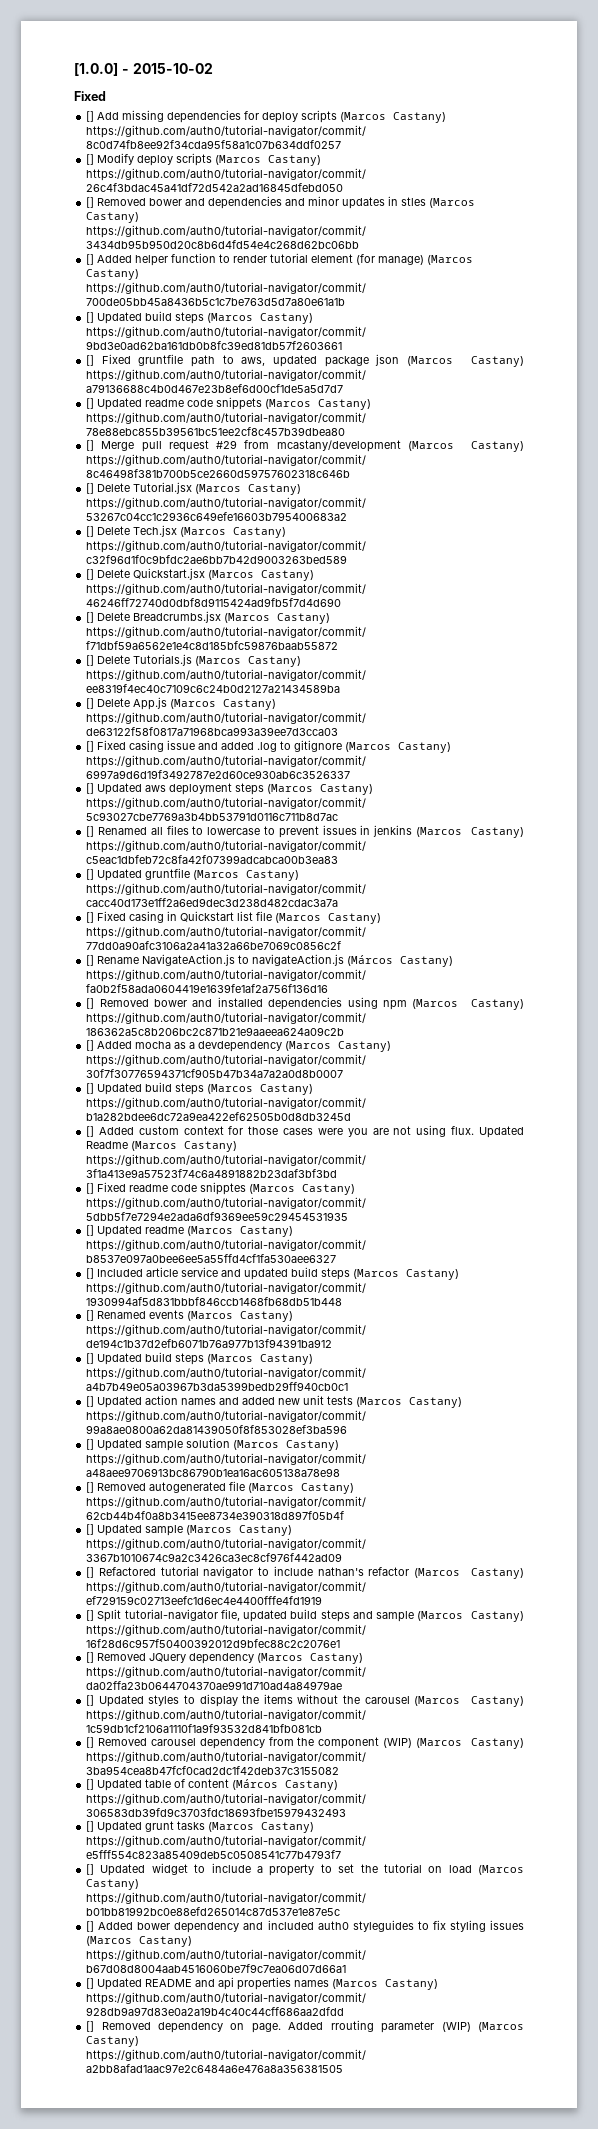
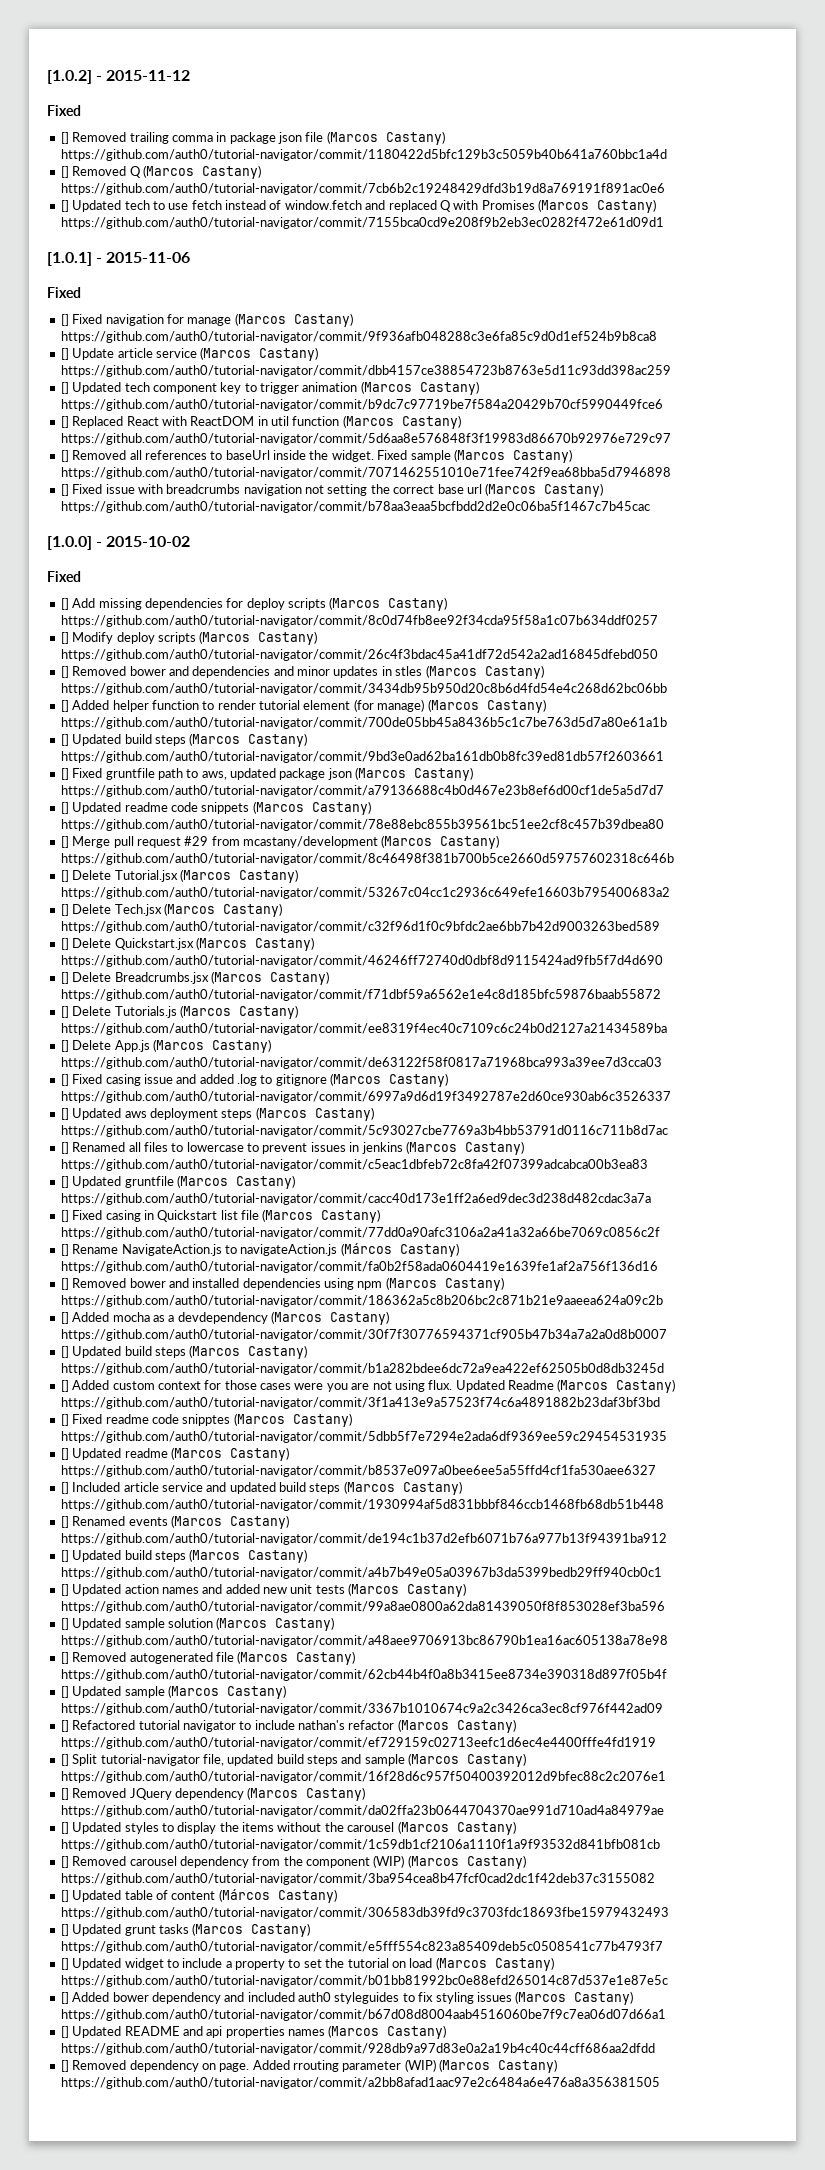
+ [1.0.2] - 2015-11-12
+ Fixed
+ [] Removed trailing comma in package json file (Marcos Castany) https://github.com/auth0/tutorial-navigator/commit/1180422d5bfc129b3c5059b40b641a760bbc1a4d
+ [] Removed Q (Marcos Castany) https://github.com/auth0/tutorial-navigator/commit/7cb6b2c19248429dfd3b19d8a769191f891ac0e6
+ [] Updated tech to use fetch instead of window.fetch and replaced Q with Promises (Marcos Castany) https://github.com/auth0/tutorial-navigator/commit/7155bca0cd9e208f9b2eb3ec0282f472e61d09d1
+ [1.0.1] - 2015-11-06
+ Fixed
+ [] Fixed navigation for manage (Marcos Castany) https://github.com/auth0/tutorial-navigator/commit/9f936afb048288c3e6fa85c9d0d1ef524b9b8ca8
+ [] Update article service (Marcos Castany) https://github.com/auth0/tutorial-navigator/commit/dbb4157ce38854723b8763e5d11c93dd398ac259
+ [] Updated tech component key to trigger animation (Marcos Castany) https://github.com/auth0/tutorial-navigator/commit/b9dc7c97719be7f584a20429b70cf5990449fce6
+ [] Replaced React with ReactDOM in util function (Marcos Castany) https://github.com/auth0/tutorial-navigator/commit/5d6aa8e576848f3f19983d86670b92976e729c97
+ [] Removed all references to baseUrl inside the widget. Fixed sample (Marcos Castany) https://github.com/auth0/tutorial-navigator/commit/7071462551010e71fee742f9ea68bba5d7946898
+ [] Fixed issue with breadcrumbs navigation not setting the correct base url (Marcos Castany) https://github.com/auth0/tutorial-navigator/commit/b78aa3eaa5bcfbdd2d2e0c06ba5f1467c7b45cac

